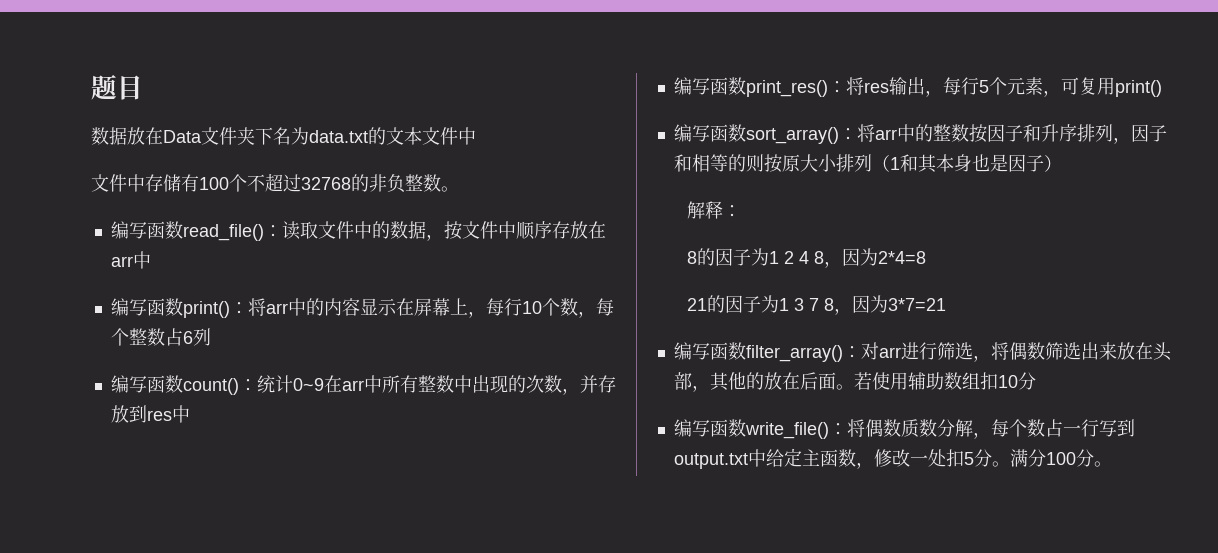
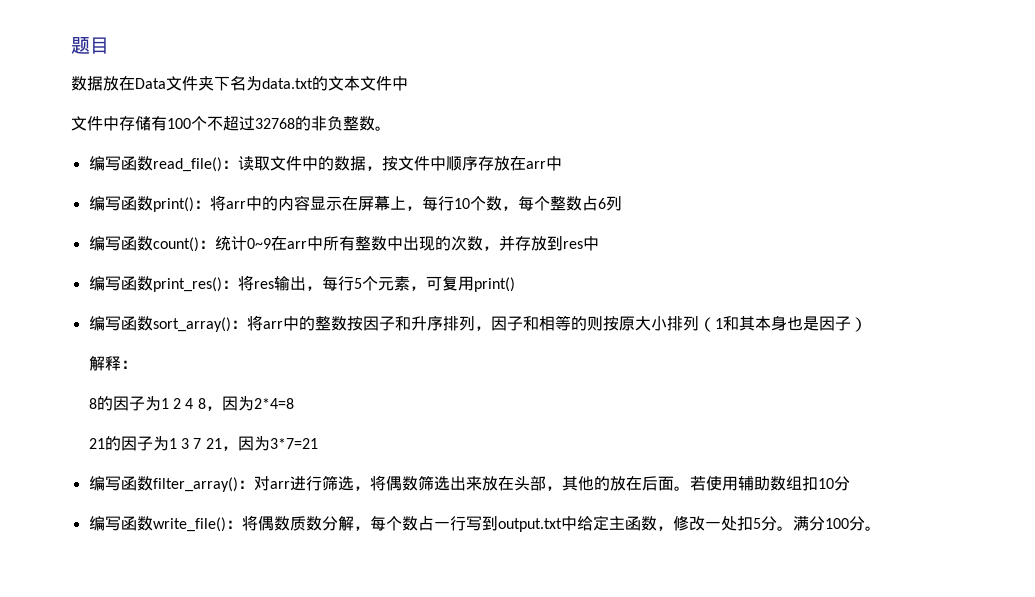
- 21的因子为1 3 7 8，因为3*7=21
+ 21的因子为1 3 7 21，因为3*7=21

